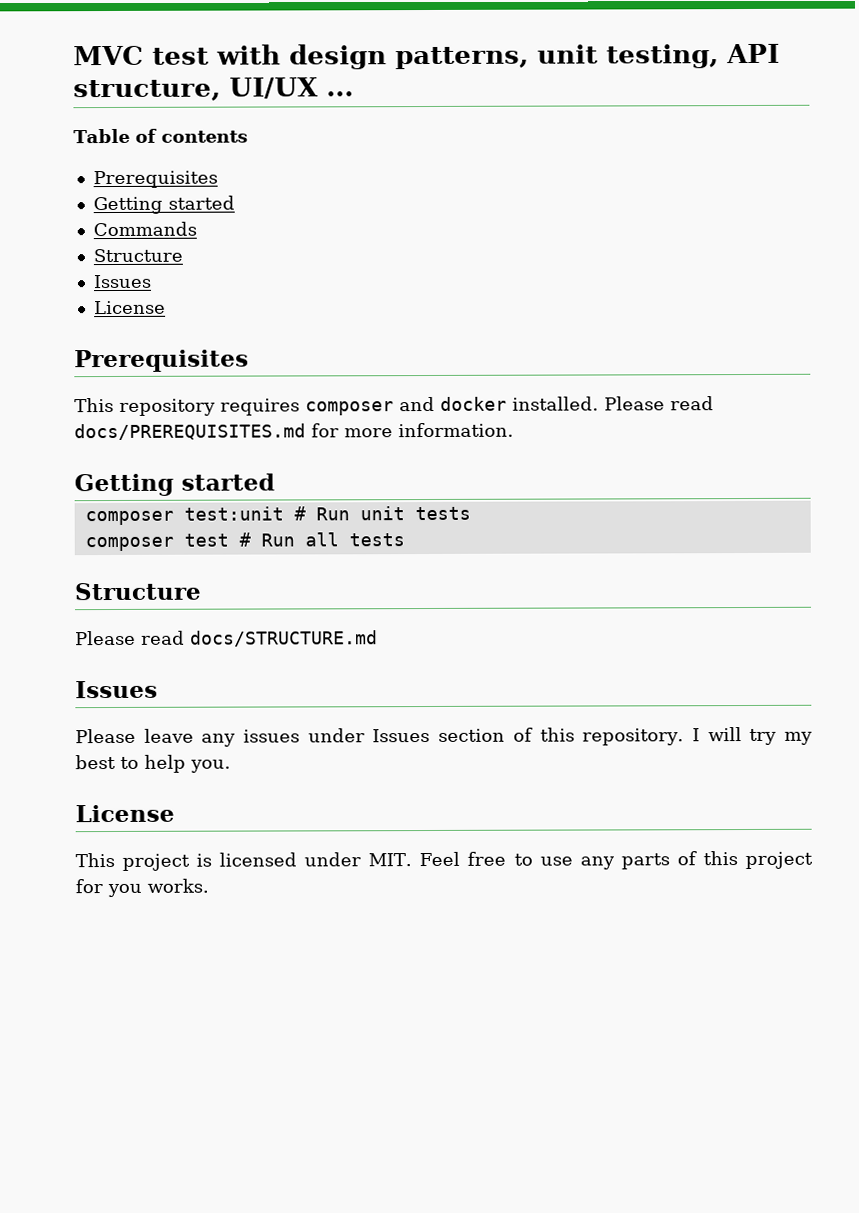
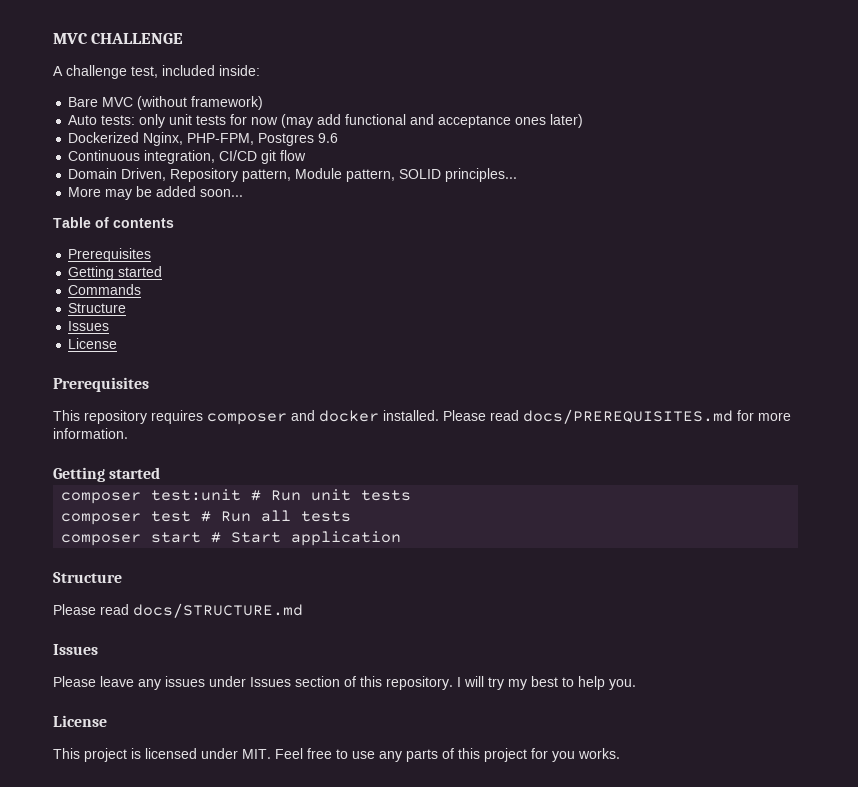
- MVC test with design patterns, unit testing, API structure, UI/UX ...
+ MVC CHALLENGE
+ A challenge test, included inside:
+ Bare MVC (without framework)
+ Auto tests: only unit tests for now (may add functional and acceptance ones later)
+ Dockerized Nginx, PHP-FPM, Postgres 9.6
+ Continuous integration, CI/CD git flow
+ Domain Driven, Repository pattern, Module pattern, SOLID principles...
+ More may be added soon...
+ composer start # Start application

